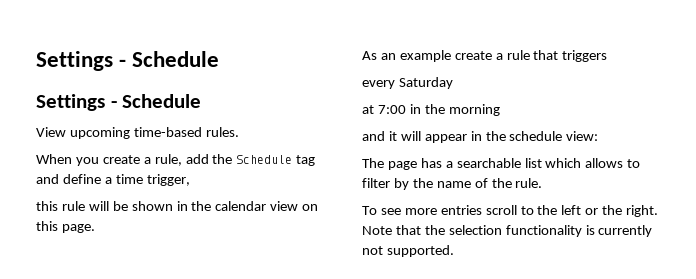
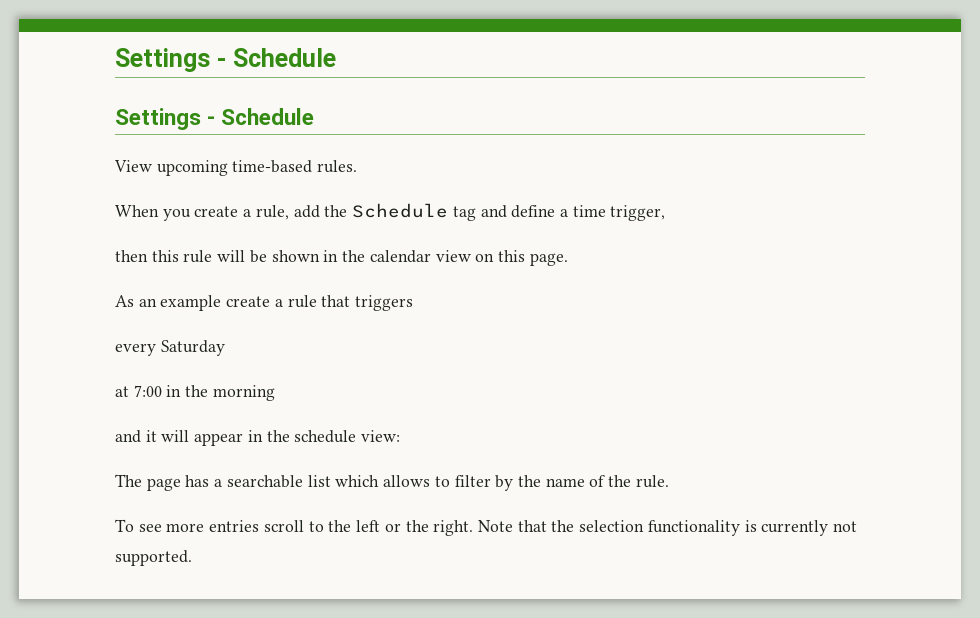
- this rule will be shown in the calendar view on this page.
+ then this rule will be shown in the calendar view on this page.

